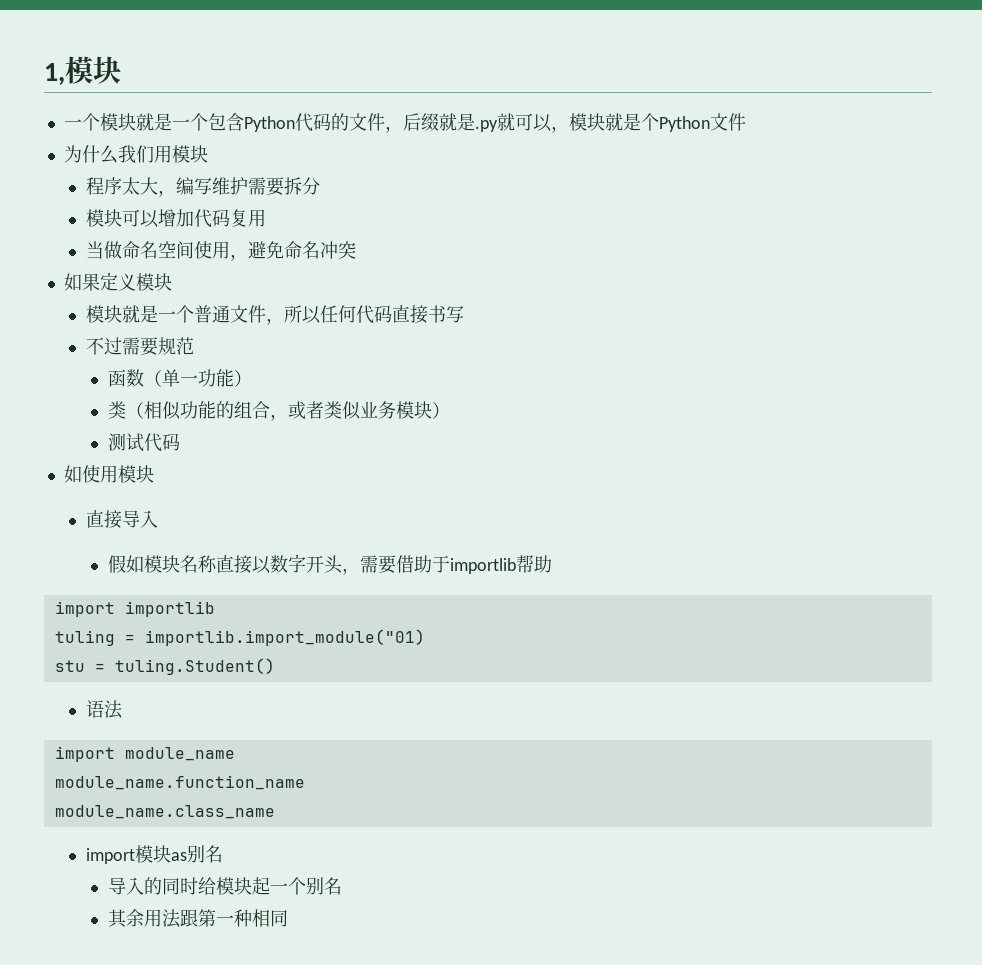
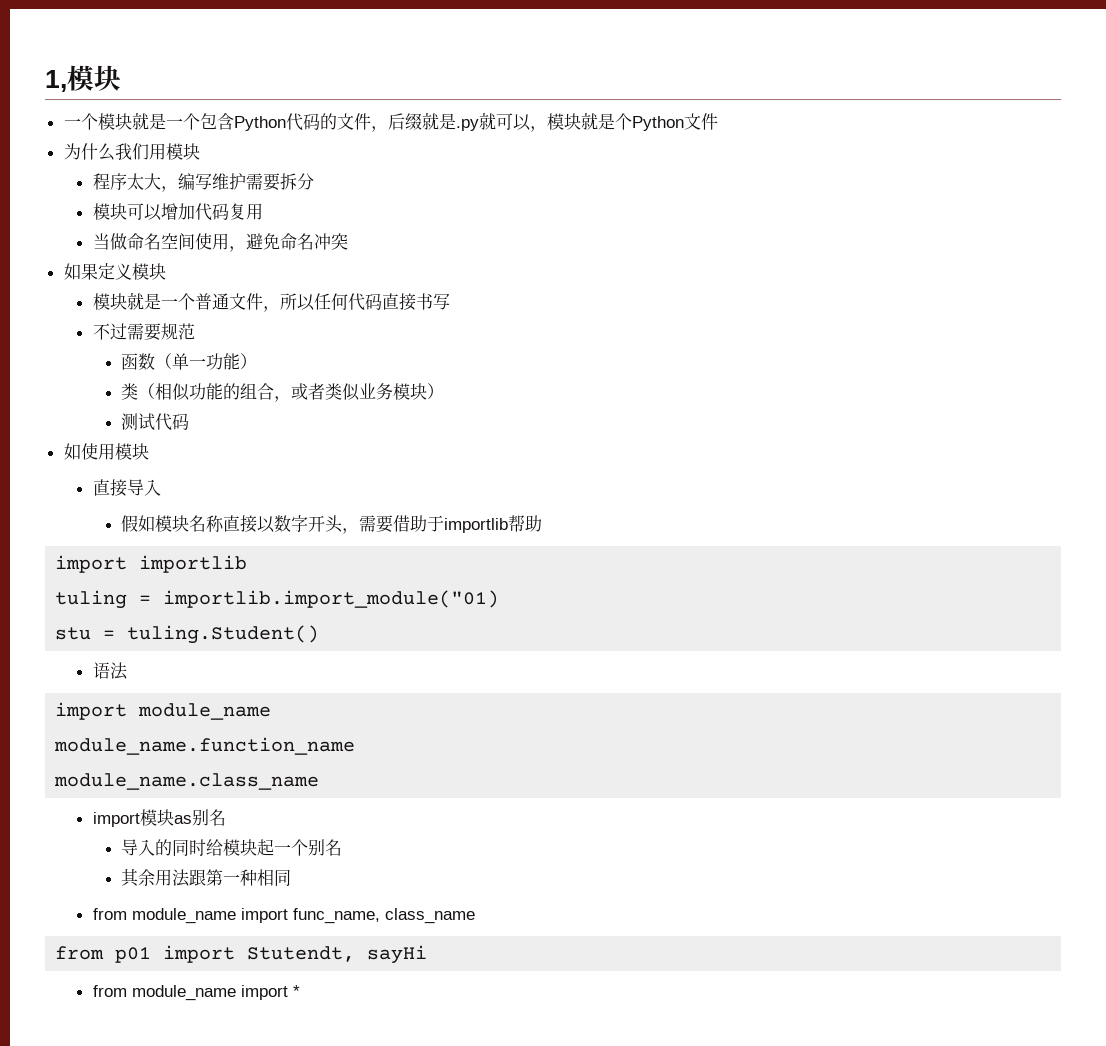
+ from module_name import func_name, class_name
+ from p01 import Stutendt, sayHi
+ from module_name import *

